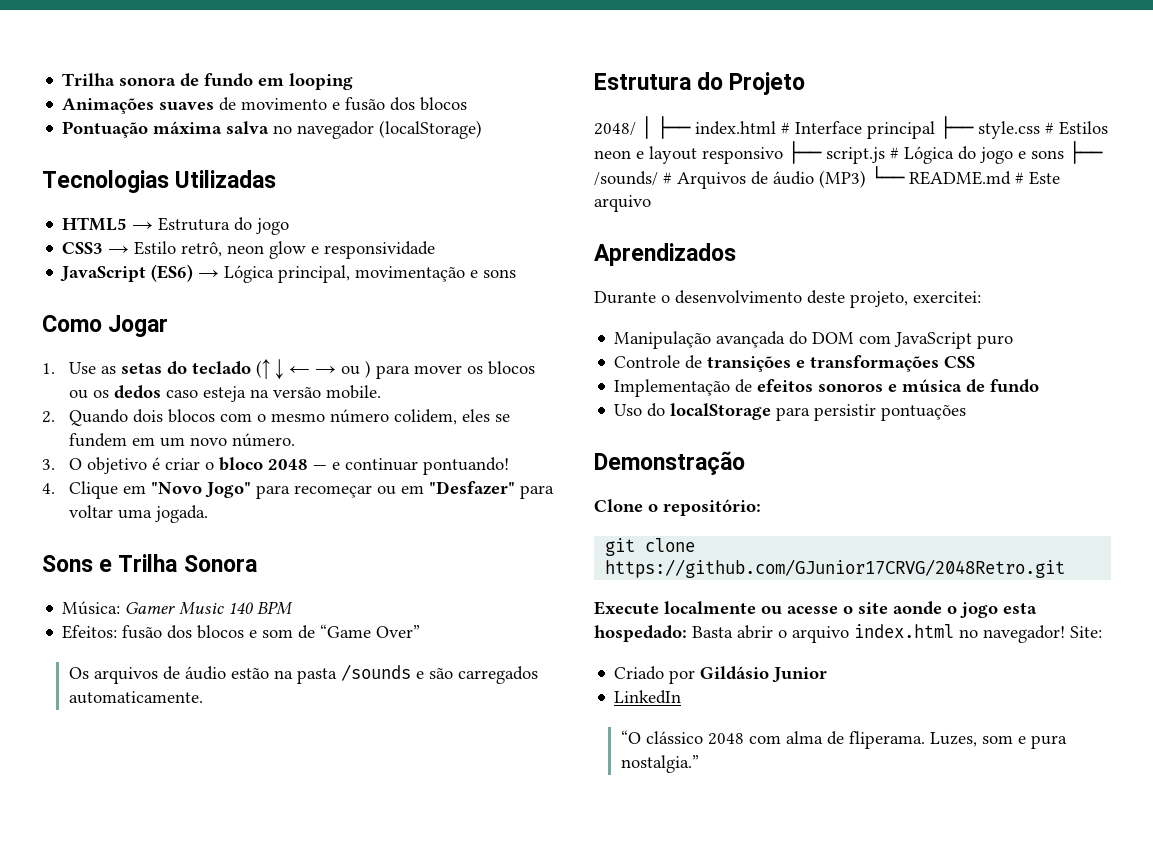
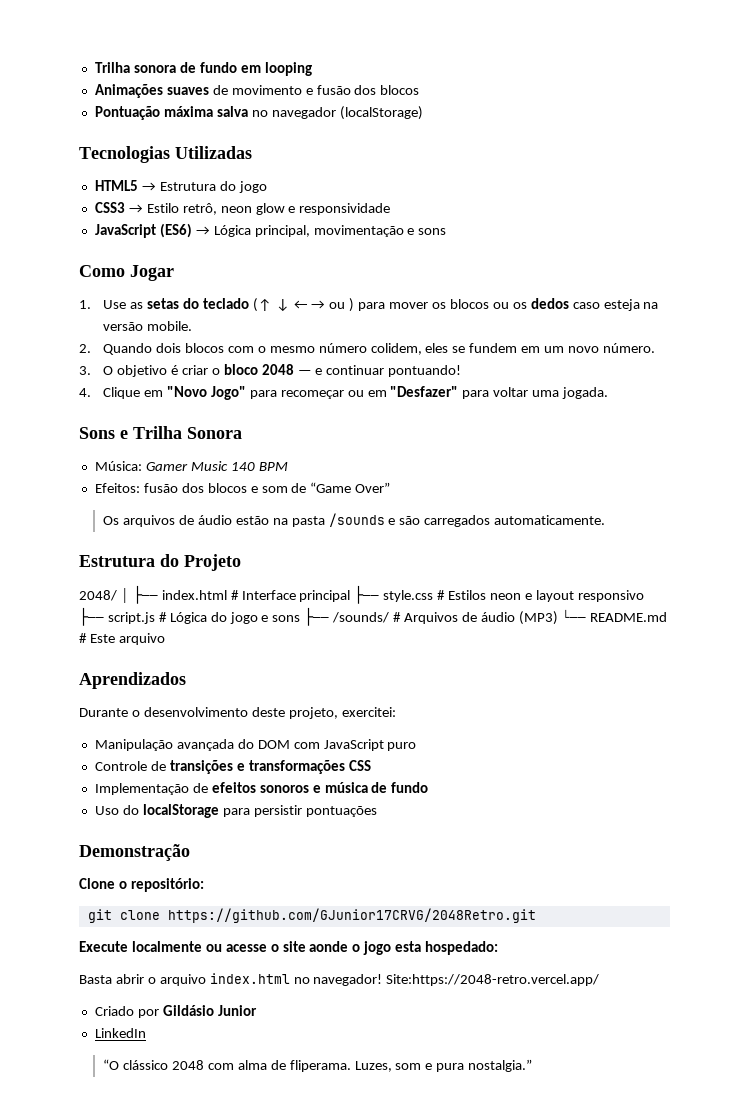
- Execute localmente ou acesse o site aonde o jogo esta hospedado: Basta abrir o arquivo index.html no navegador!
+ Execute localmente ou acesse o site aonde o jogo esta hospedado:
+ Basta abrir o arquivo index.html no navegador!
- Site:
+ Site:https://2048-retro.vercel.app/

